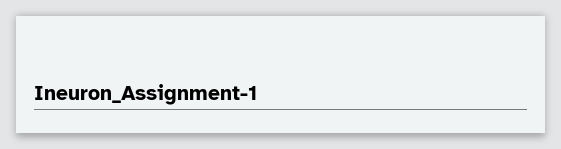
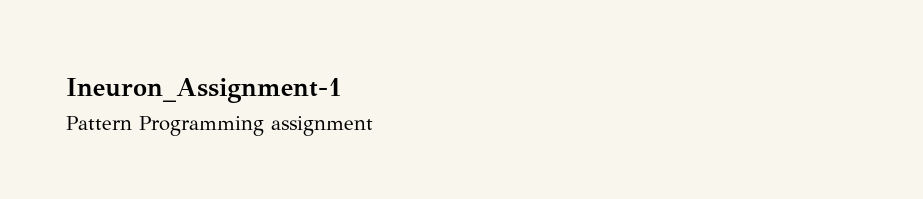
+ Pattern Programming assignment

